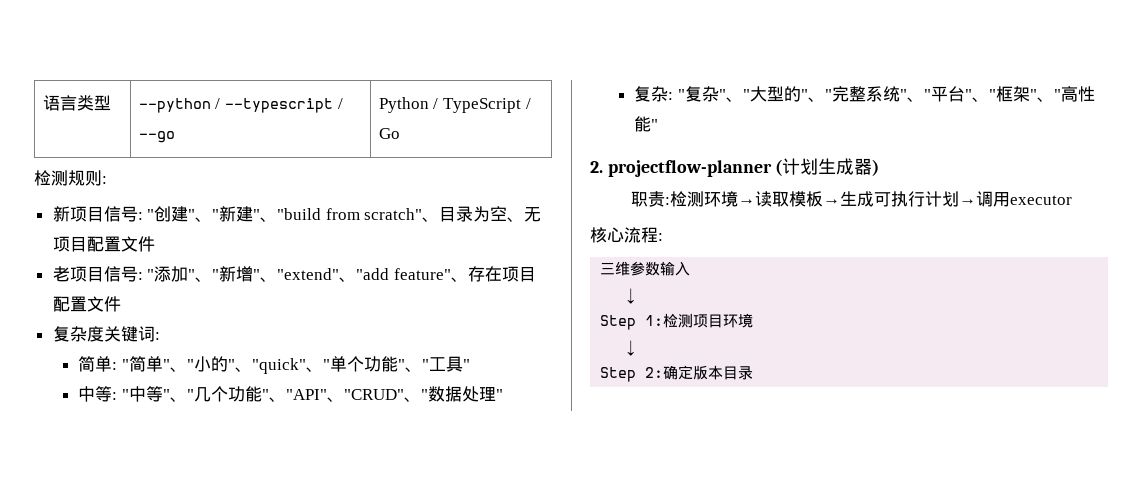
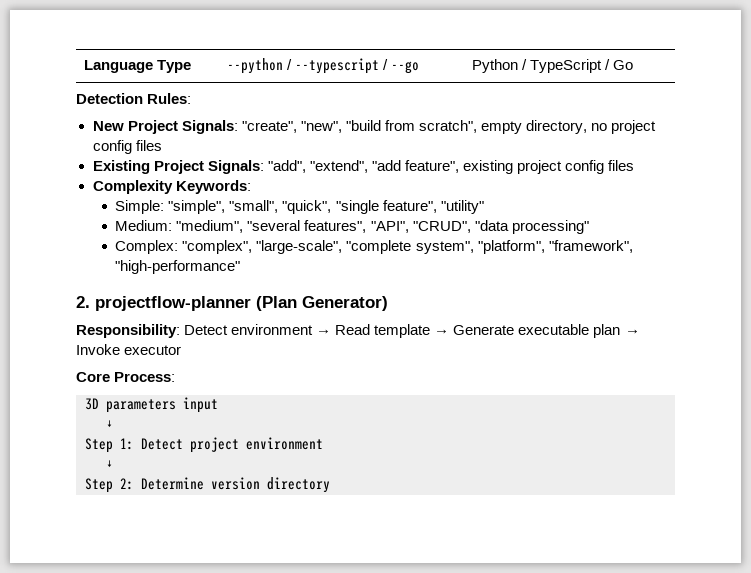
- 语言类型 | --python / --typescript / --go | Python / TypeScript / Go
+ Language Type | --python / --typescript / --go | Python / TypeScript / Go
- 检测规则:
- 新项目信号: "创建"、"新建"、"build from scratch"、目录为空、无项目配置文件
- 老项目信号: "添加"、"新增"、"extend"、"add feature"、存在项目配置文件
- 复杂度关键词:
- 简单: "简单"、"小的"、"quick"、"单个功能"、"工具"
- 中等: "中等"、"几个功能"、"API"、"CRUD"、"数据处理"
- 复杂: "复杂"、"大型的"、"完整系统"、"平台"、"框架"、"高性能"
- 2. projectflow-planner (计划生成器)
- 职责:检测环境→读取模板→生成可执行计划→调用executor
- 核心流程:
- 三维参数输入
+ Detection Rules:
+ New Project Signals: "create", "new", "build from scratch", empty directory, no project config files
+ Existing Project Signals: "add", "extend", "add feature", existing project config files
+ Complexity Keywords:
+ Simple: "simple", "small", "quick", "single feature", "utility"
+ Medium: "medium", "several features", "API", "CRUD", "data processing"
+ Complex: "complex", "large-scale", "complete system", "platform", "framework", "high-performance"
+ 2. projectflow-planner (Plan Generator)
+ Responsibility: Detect environment → Read template → Generate executable plan → Invoke executor
+ Core Process:
+ 3D parameters input
- Step 1:检测项目环境
+ Step 1: Detect project environment
- Step 2:确定版本目录
+ Step 2: Determine version directory

